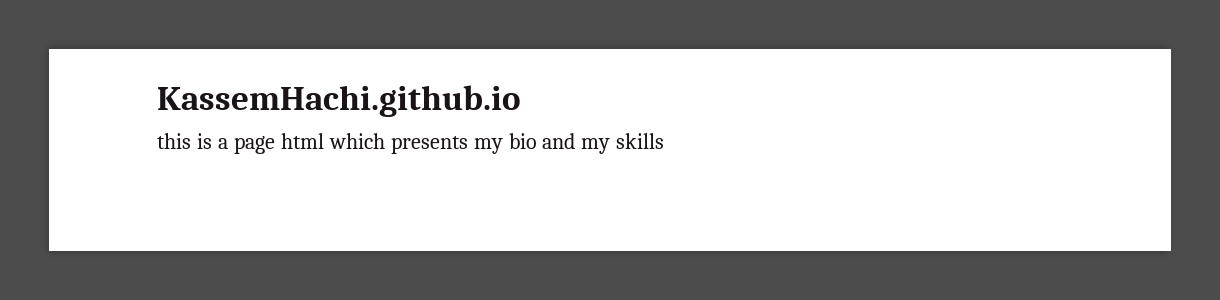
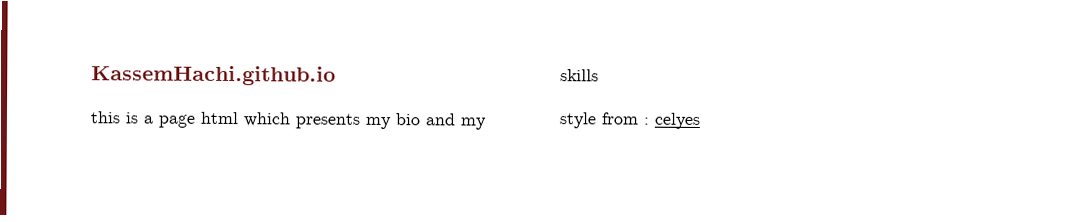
+ style from : celyes

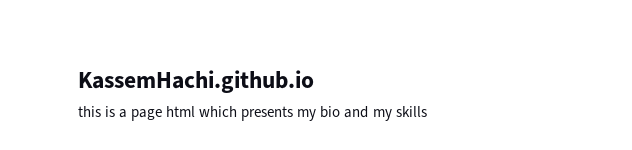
- style from : celyes

